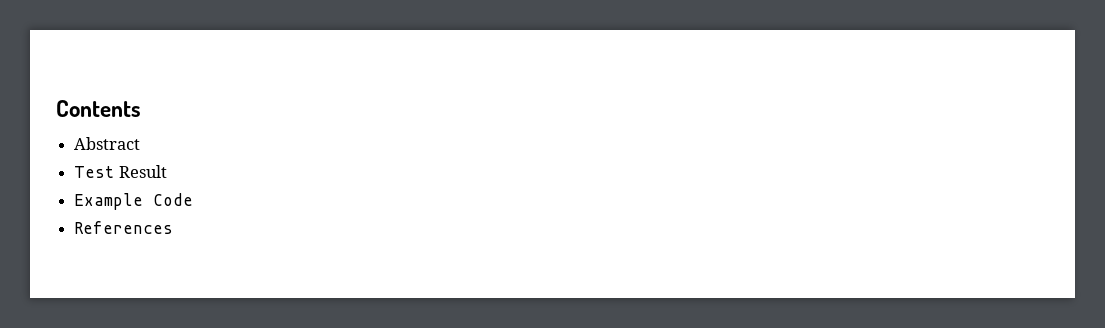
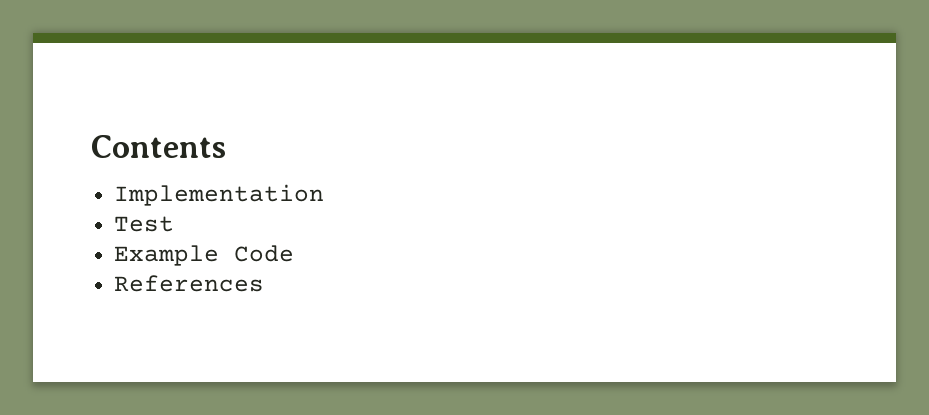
- Abstract
+ Implementation
- Test Result
+ Test

